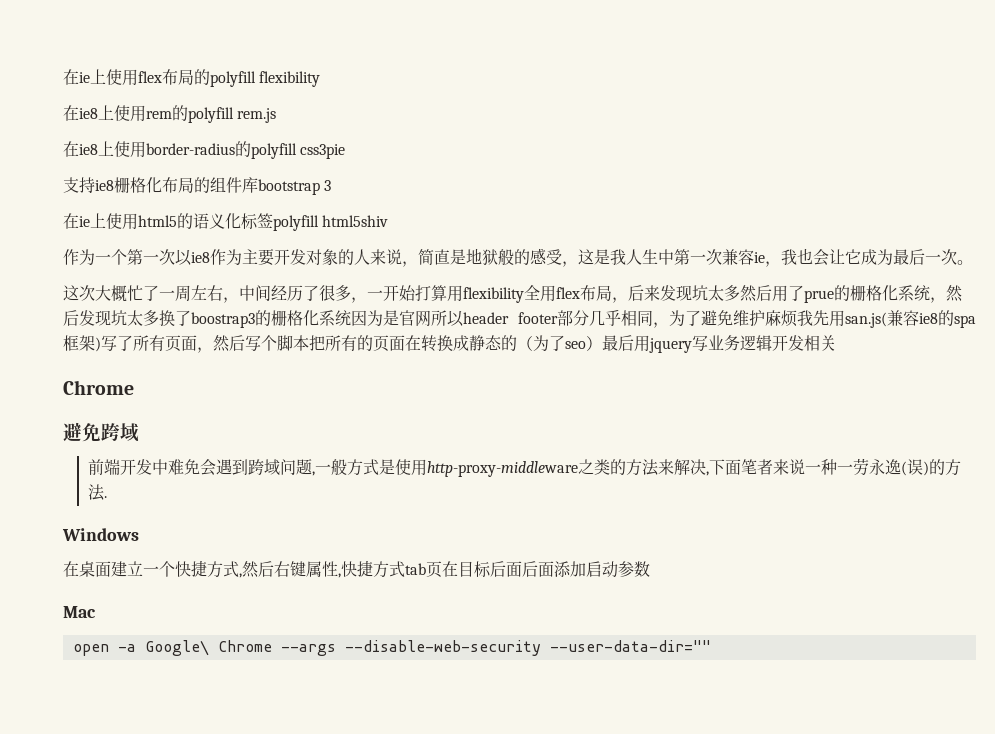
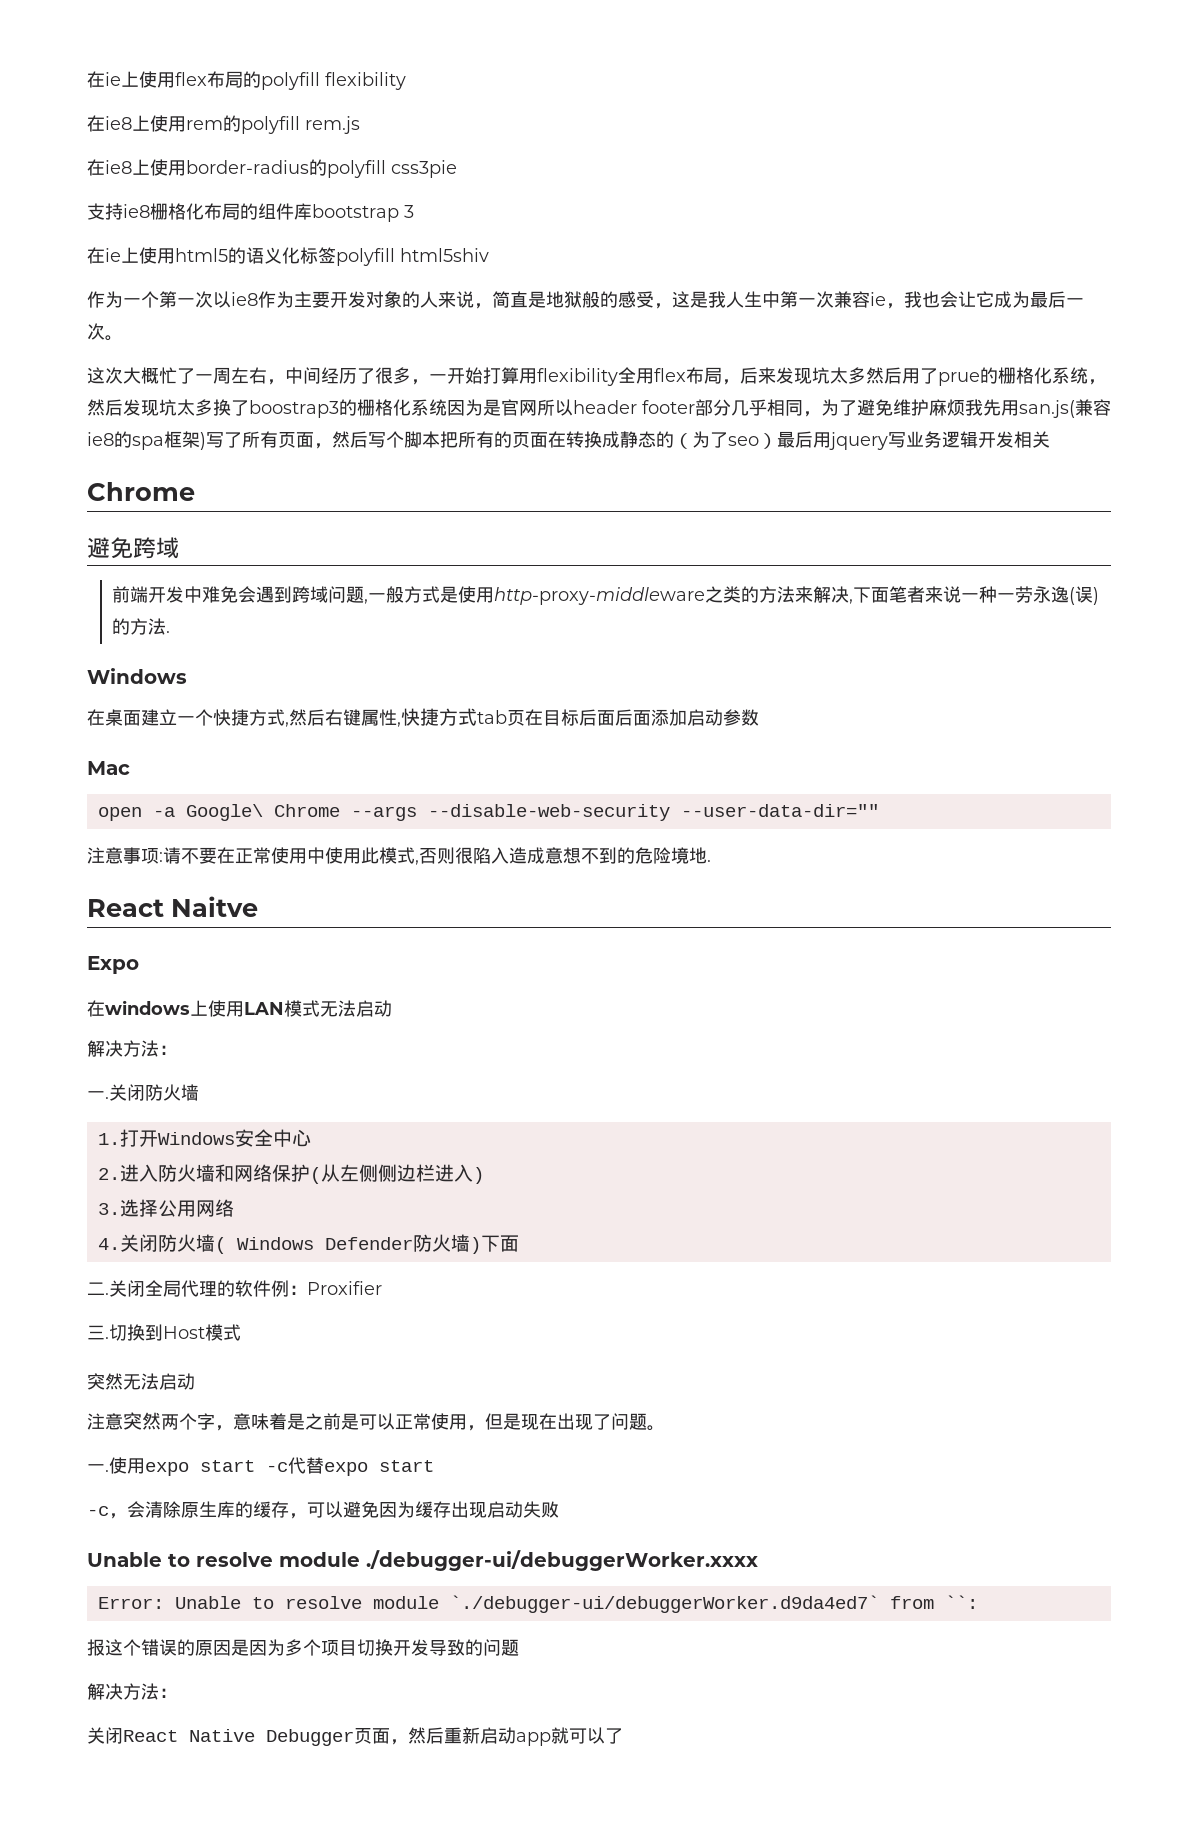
+ 注意事项:请不要在正常使用中使用此模式,否则很陷入造成意想不到的危险境地.
+ React Naitve
+ Expo
+ 在windows上使用LAN模式无法启动
+ 解决方法：
+ 一.关闭防火墙
+ 1.打开Windows安全中心
+ 2.进入防火墙和网络保护(从左侧侧边栏进入)
+ 3.选择公用网络
+ 4.关闭防火墙( Windows Defender防火墙)下面
+ 二.关闭全局代理的软件例：Proxifier
+ 三.切换到Host模式
+ 突然无法启动
+ 注意突然两个字，意味着是之前是可以正常使用，但是现在出现了问题。
+ 一.使用expo start -c代替expo start
+ -c，会清除原生库的缓存，可以避免因为缓存出现启动失败
+ Unable to resolve module ./debugger-ui/debuggerWorker.xxxx
+ Error: Unable to resolve module `./debugger-ui/debuggerWorker.d9da4ed7` from ``:
+ 报这个错误的原因是因为多个项目切换开发导致的问题
+ 解决方法：
+ 关闭React Native Debugger页面，然后重新启动app就可以了

